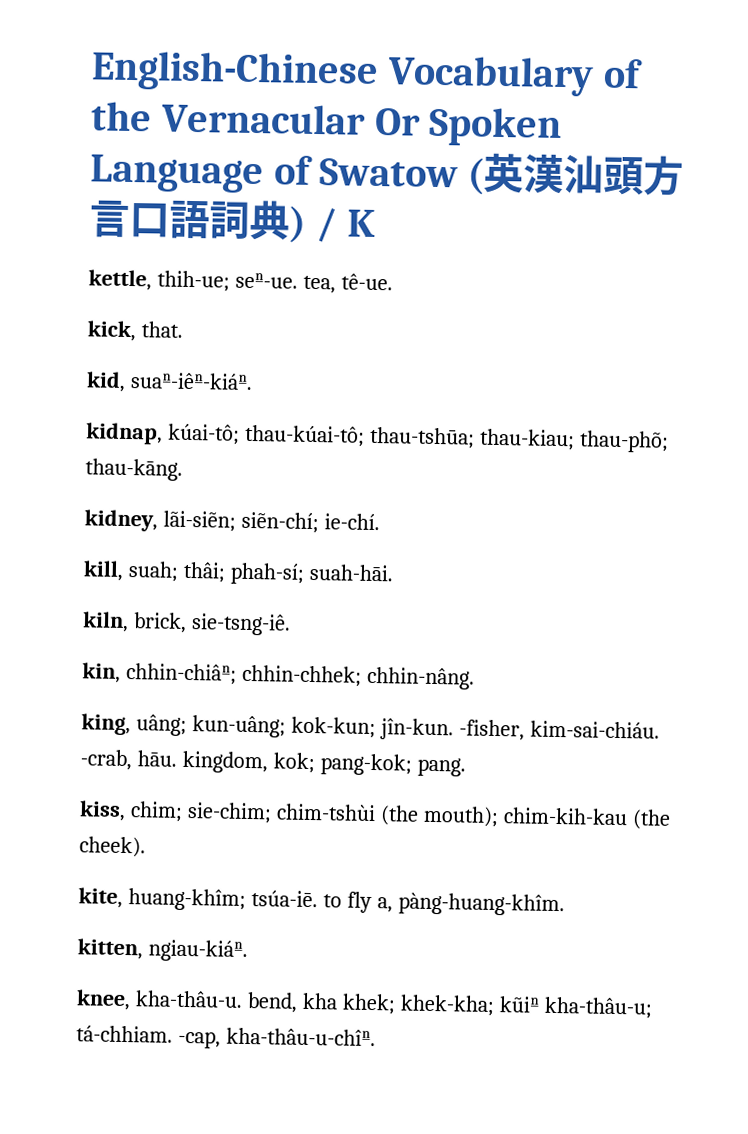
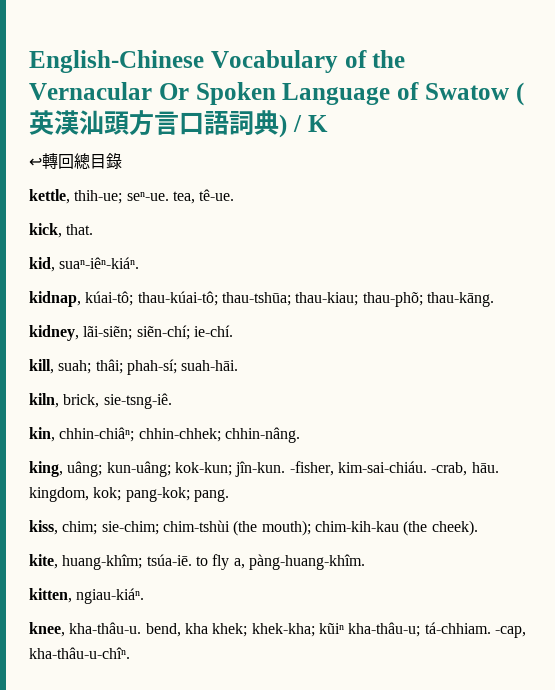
+ ↩轉回總目錄

